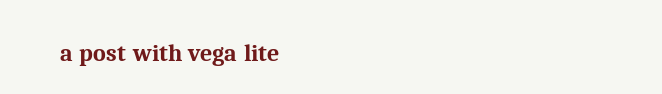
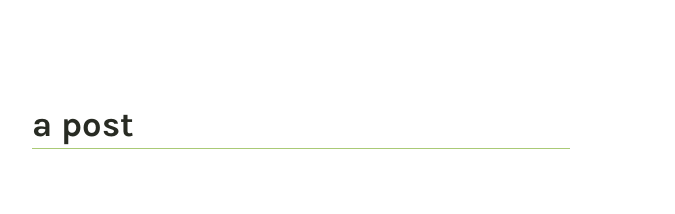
- a post with vega lite
+ a post

